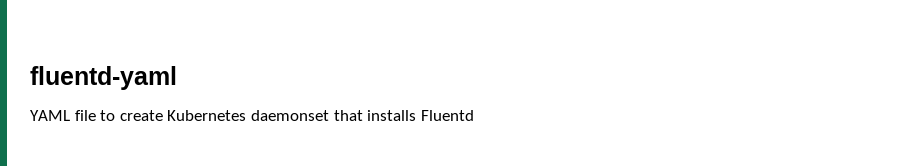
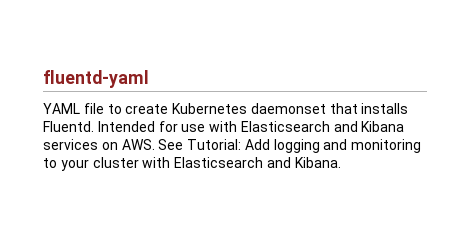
- YAML file to create Kubernetes daemonset that installs Fluentd
+ YAML file to create Kubernetes daemonset that installs Fluentd. Intended for use with Elasticsearch and Kibana services on AWS. See Tutorial: Add logging and monitoring to your cluster with Elasticsearch and Kibana.

